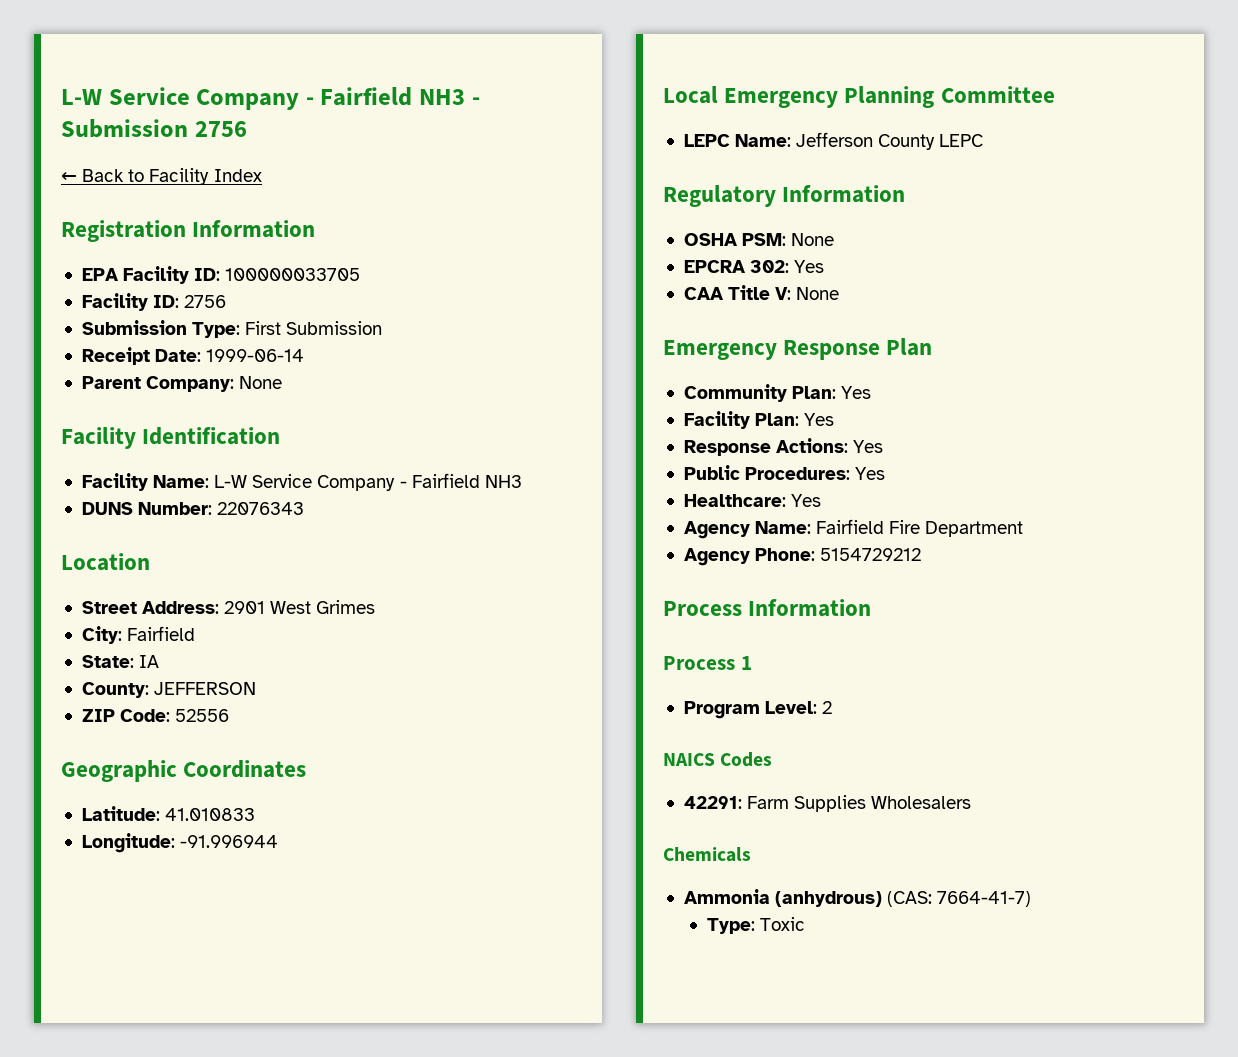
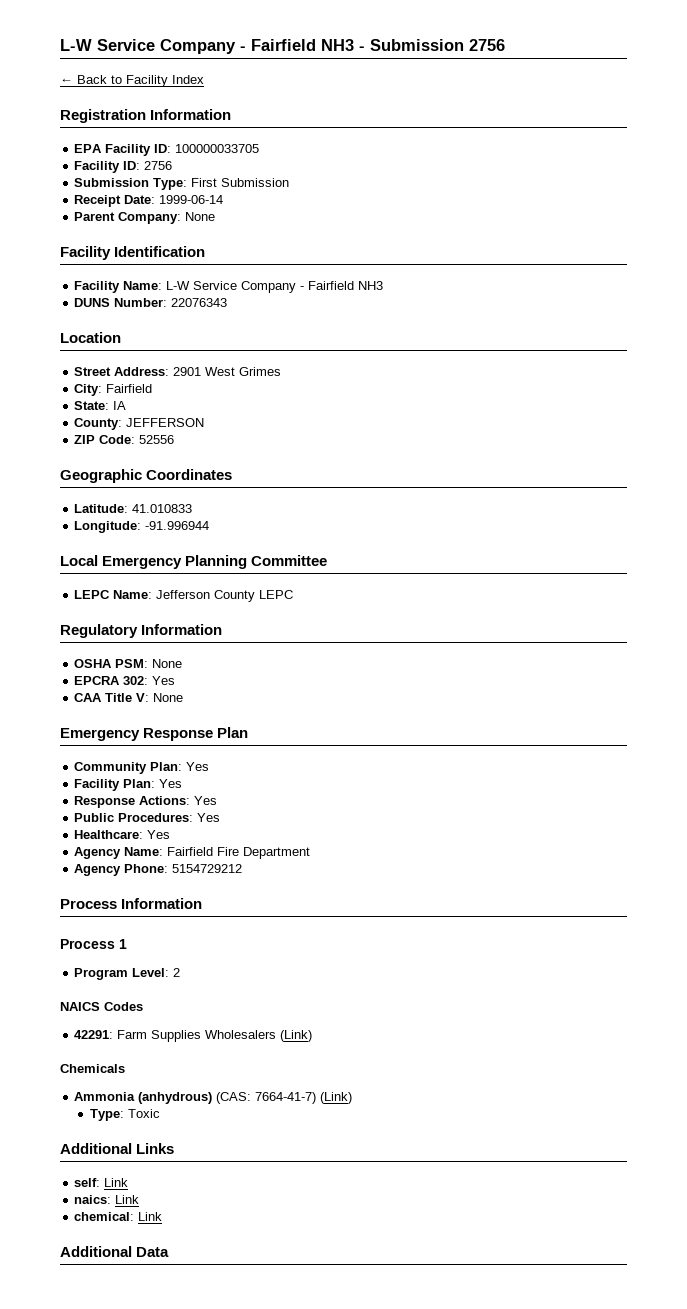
- 42291: Farm Supplies Wholesalers
+ 42291: Farm Supplies Wholesalers (Link)
- Ammonia (anhydrous) (CAS: 7664-41-7)
+ Ammonia (anhydrous) (CAS: 7664-41-7) (Link)
+ Additional Links
+ self: Link
+ naics: Link
+ chemical: Link
+ Additional Data

